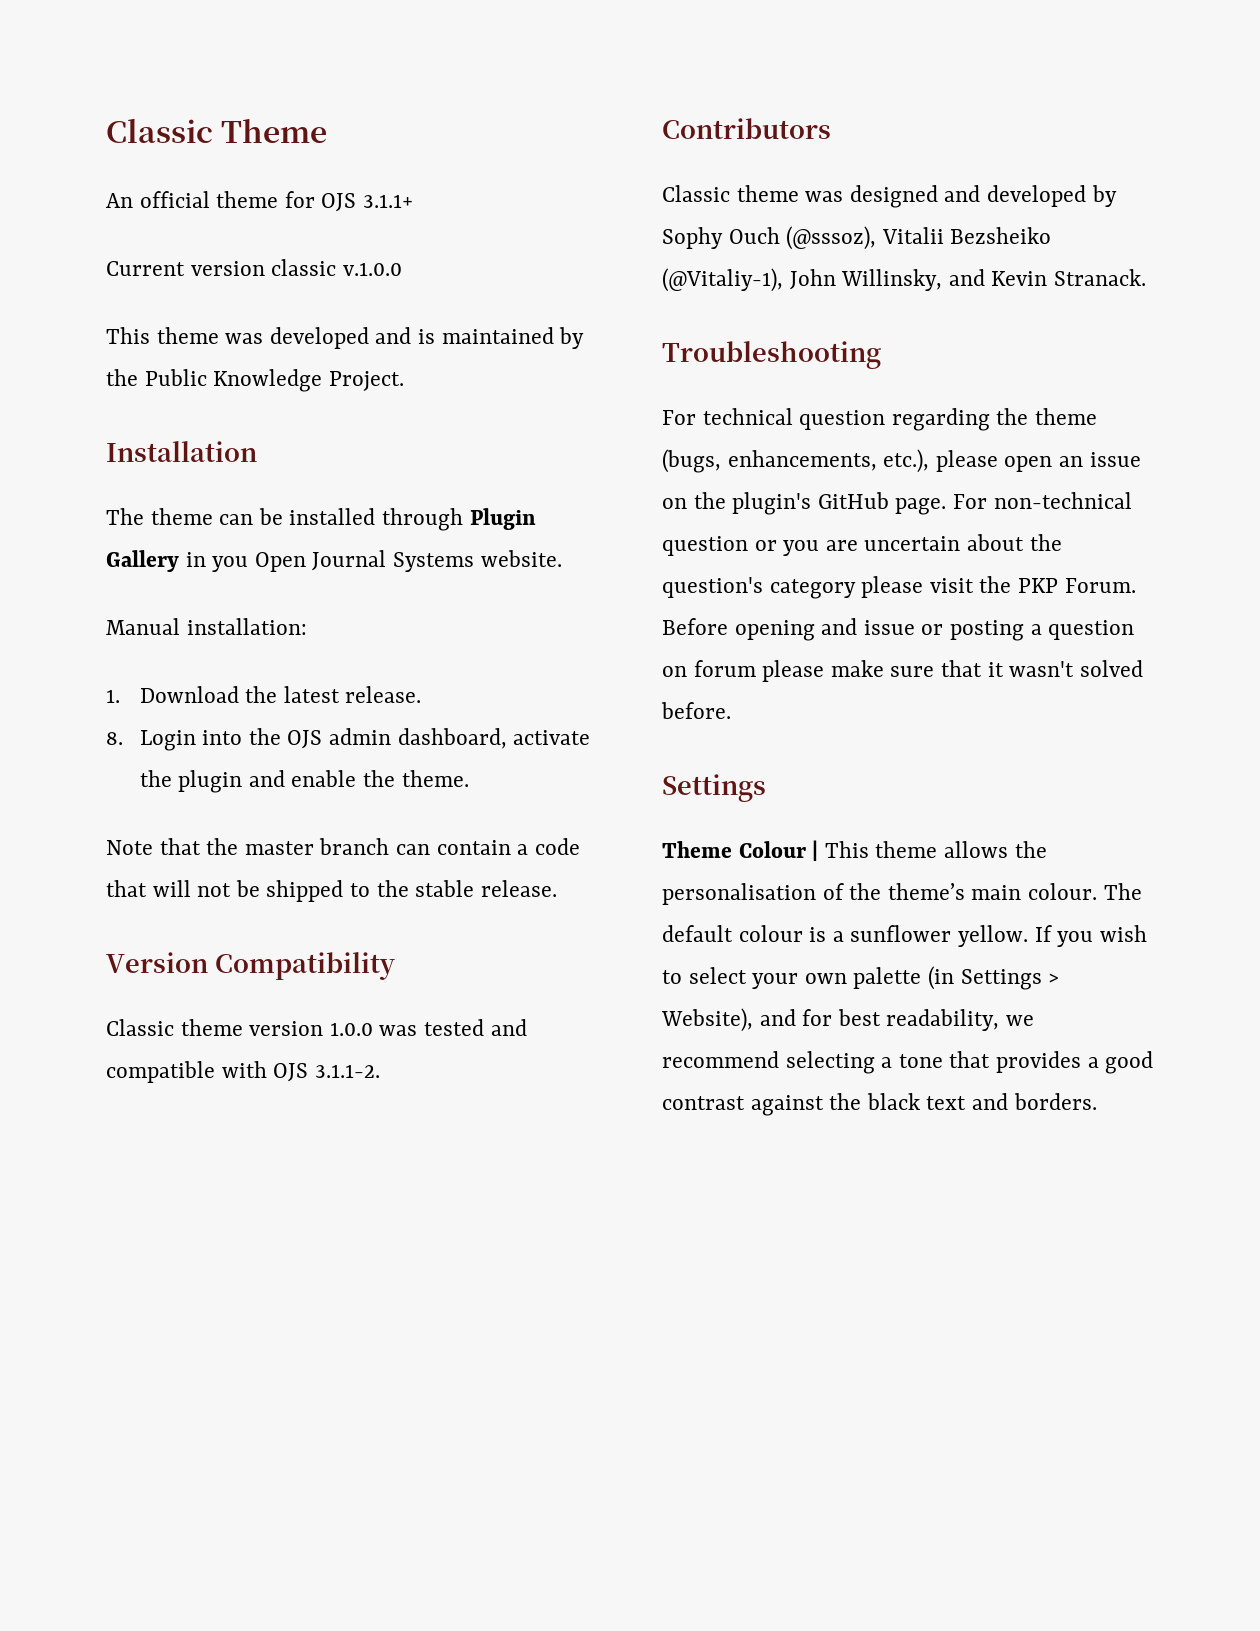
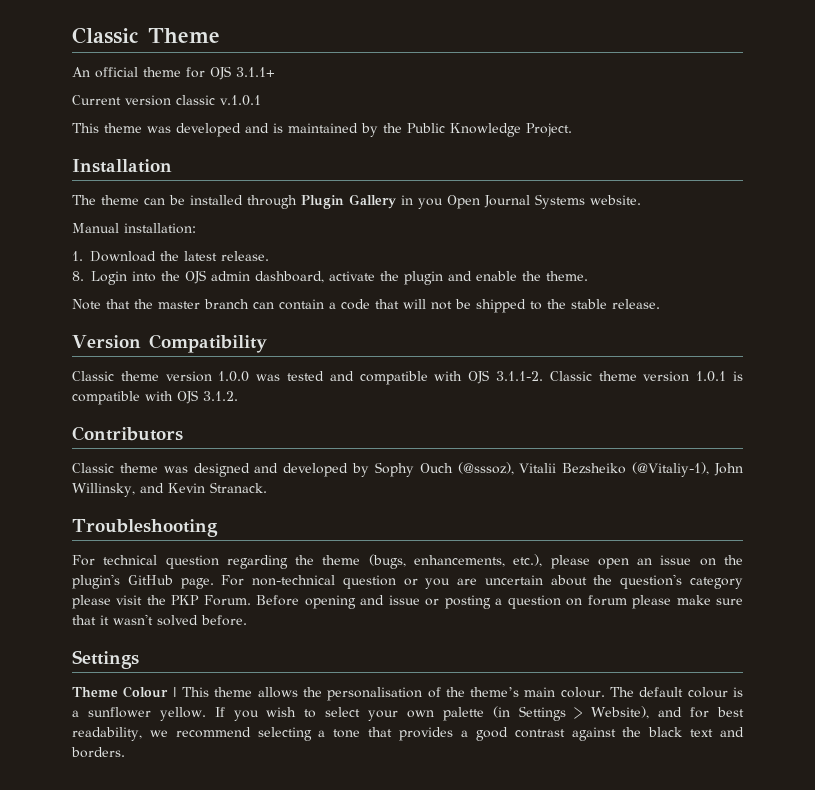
- Current version classic v.1.0.0
+ Current version classic v.1.0.1
- Classic theme version 1.0.0 was tested and compatible with OJS 3.1.1-2.
+ Classic theme version 1.0.0 was tested and compatible with OJS 3.1.1-2. Classic theme version 1.0.1 is compatible with OJS 3.1.2.

